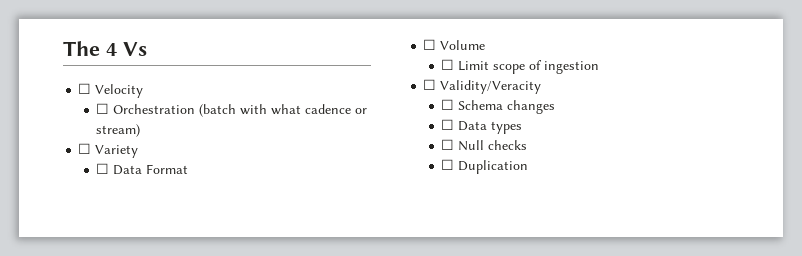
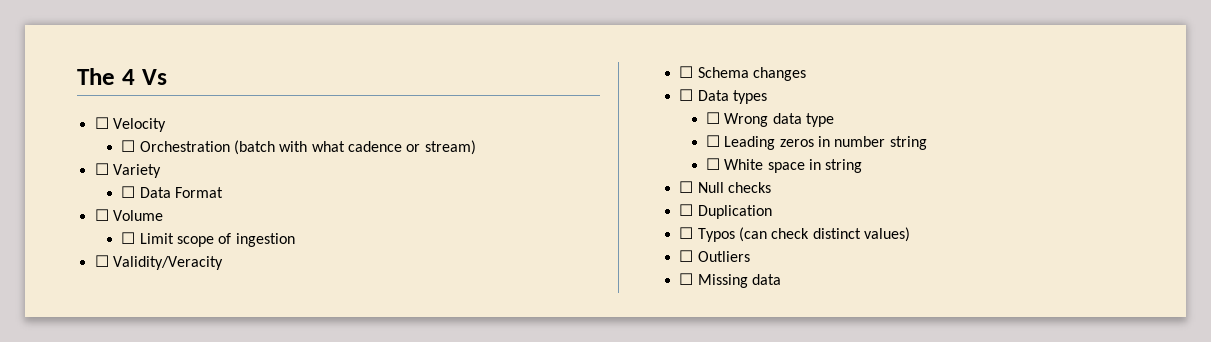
+ ☐ Wrong data type
+ ☐ Leading zeros in number string
+ ☐ White space in string
+ ☐ Typos (can check distinct values)
+ ☐ Outliers
+ ☐ Missing data

